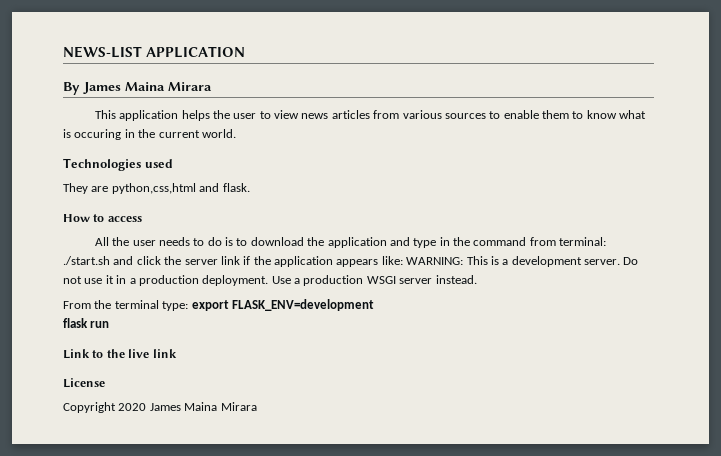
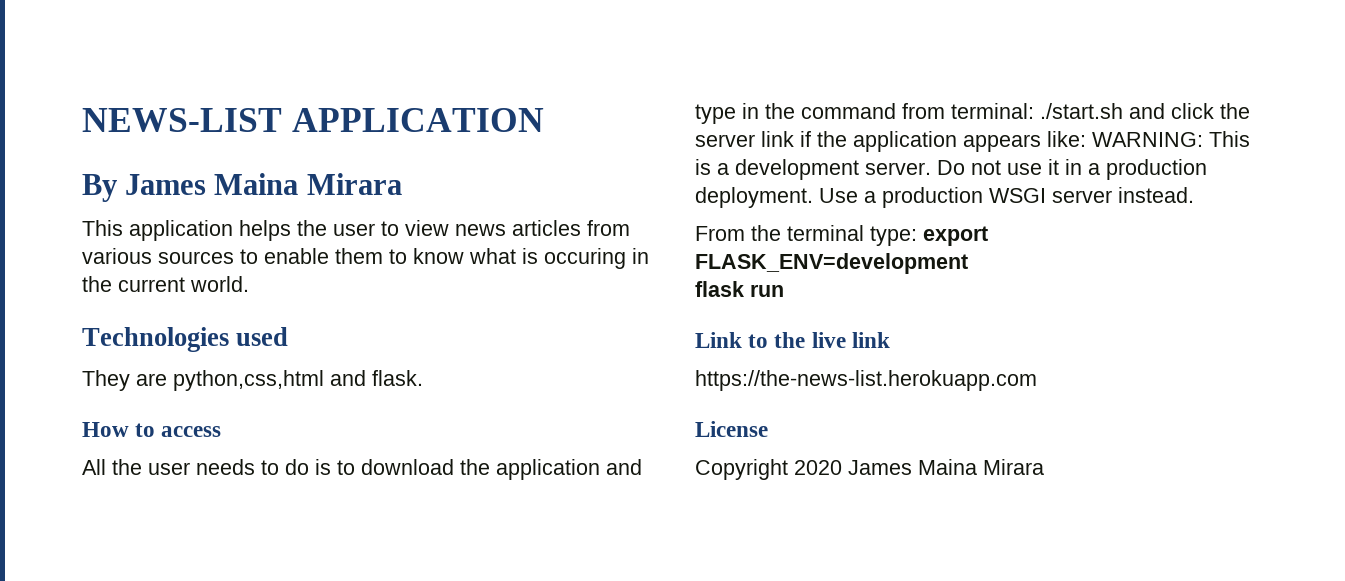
+ https://the-news-list.herokuapp.com

